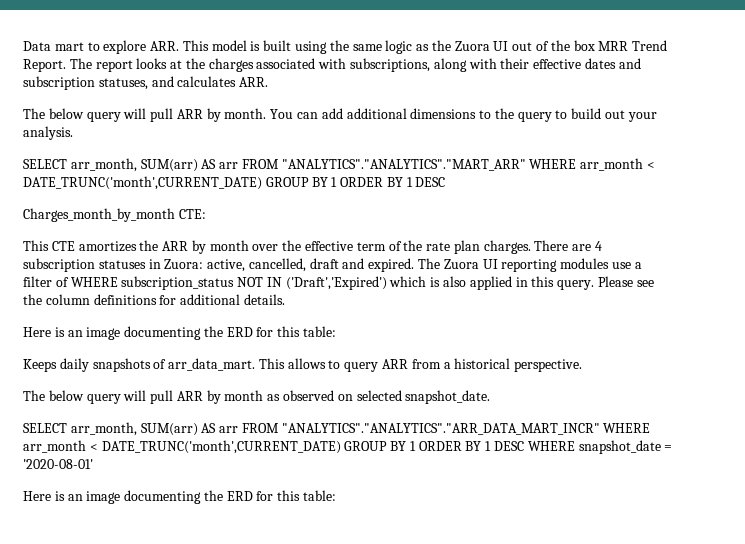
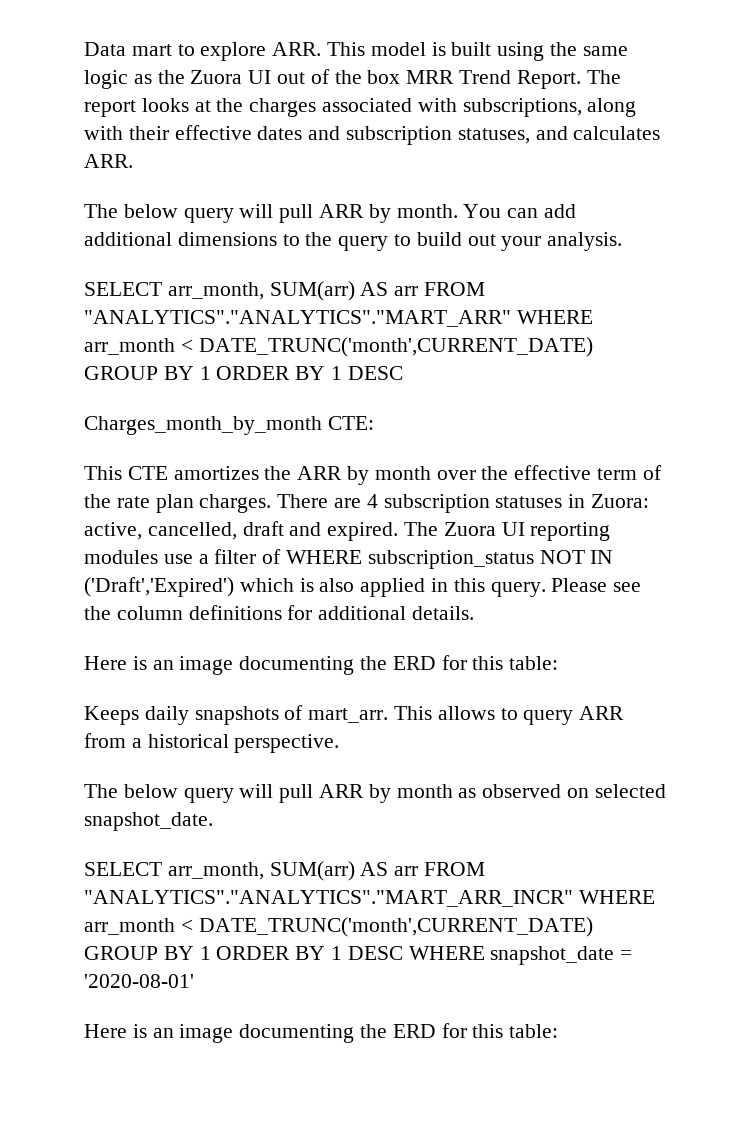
- Keeps daily snapshots of arr_data_mart.
+ Keeps daily snapshots of mart_arr.
- SELECT arr_month, SUM(arr) AS arr FROM "ANALYTICS"."ANALYTICS"."ARR_DATA_MART_INCR" WHERE arr_month < DATE_TRUNC('month',CURRENT_DATE) GROUP BY 1 ORDER BY 1 DESC WHERE snapshot_date = '2020-08-01'
+ SELECT arr_month, SUM(arr) AS arr FROM "ANALYTICS"."ANALYTICS"."MART_ARR_INCR" WHERE arr_month < DATE_TRUNC('month',CURRENT_DATE) GROUP BY 1 ORDER BY 1 DESC WHERE snapshot_date = '2020-08-01'

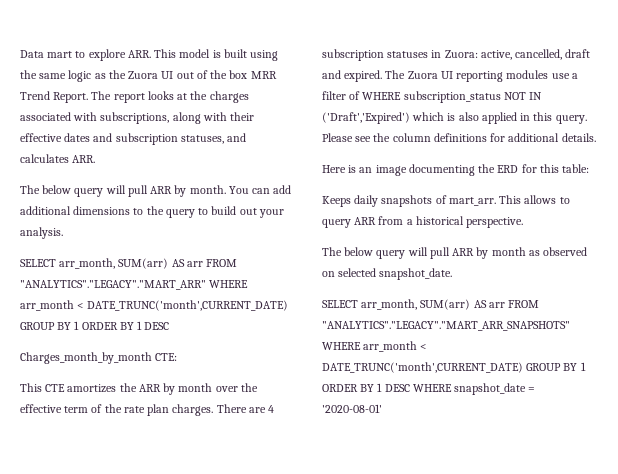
- SELECT arr_month, SUM(arr) AS arr FROM "ANALYTICS"."ANALYTICS"."MART_ARR" WHERE arr_month < DATE_TRUNC('month',CURRENT_DATE) GROUP BY 1 ORDER BY 1 DESC
+ SELECT arr_month, SUM(arr) AS arr FROM "ANALYTICS"."LEGACY"."MART_ARR" WHERE arr_month < DATE_TRUNC('month',CURRENT_DATE) GROUP BY 1 ORDER BY 1 DESC
- SELECT arr_month, SUM(arr) AS arr FROM "ANALYTICS"."ANALYTICS"."MART_ARR_INCR" WHERE arr_month < DATE_TRUNC('month',CURRENT_DATE) GROUP BY 1 ORDER BY 1 DESC WHERE snapshot_date = '2020-08-01'
- Here is an image documenting the ERD for this table:
+ SELECT arr_month, SUM(arr) AS arr FROM "ANALYTICS"."LEGACY"."MART_ARR_SNAPSHOTS" WHERE arr_month < DATE_TRUNC('month',CURRENT_DATE) GROUP BY 1 ORDER BY 1 DESC WHERE snapshot_date = '2020-08-01'

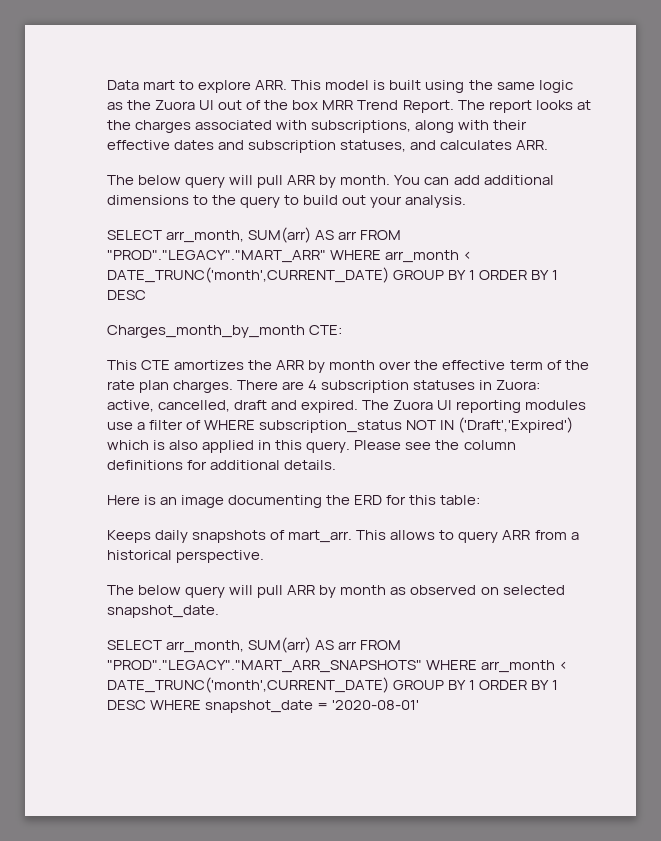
- SELECT arr_month, SUM(arr) AS arr FROM "ANALYTICS"."LEGACY"."MART_ARR" WHERE arr_month < DATE_TRUNC('month',CURRENT_DATE) GROUP BY 1 ORDER BY 1 DESC
+ SELECT arr_month, SUM(arr) AS arr FROM "PROD"."LEGACY"."MART_ARR" WHERE arr_month < DATE_TRUNC('month',CURRENT_DATE) GROUP BY 1 ORDER BY 1 DESC
- SELECT arr_month, SUM(arr) AS arr FROM "ANALYTICS"."LEGACY"."MART_ARR_SNAPSHOTS" WHERE arr_month < DATE_TRUNC('month',CURRENT_DATE) GROUP BY 1 ORDER BY 1 DESC WHERE snapshot_date = '2020-08-01'
+ SELECT arr_month, SUM(arr) AS arr FROM "PROD"."LEGACY"."MART_ARR_SNAPSHOTS" WHERE arr_month < DATE_TRUNC('month',CURRENT_DATE) GROUP BY 1 ORDER BY 1 DESC WHERE snapshot_date = '2020-08-01'

